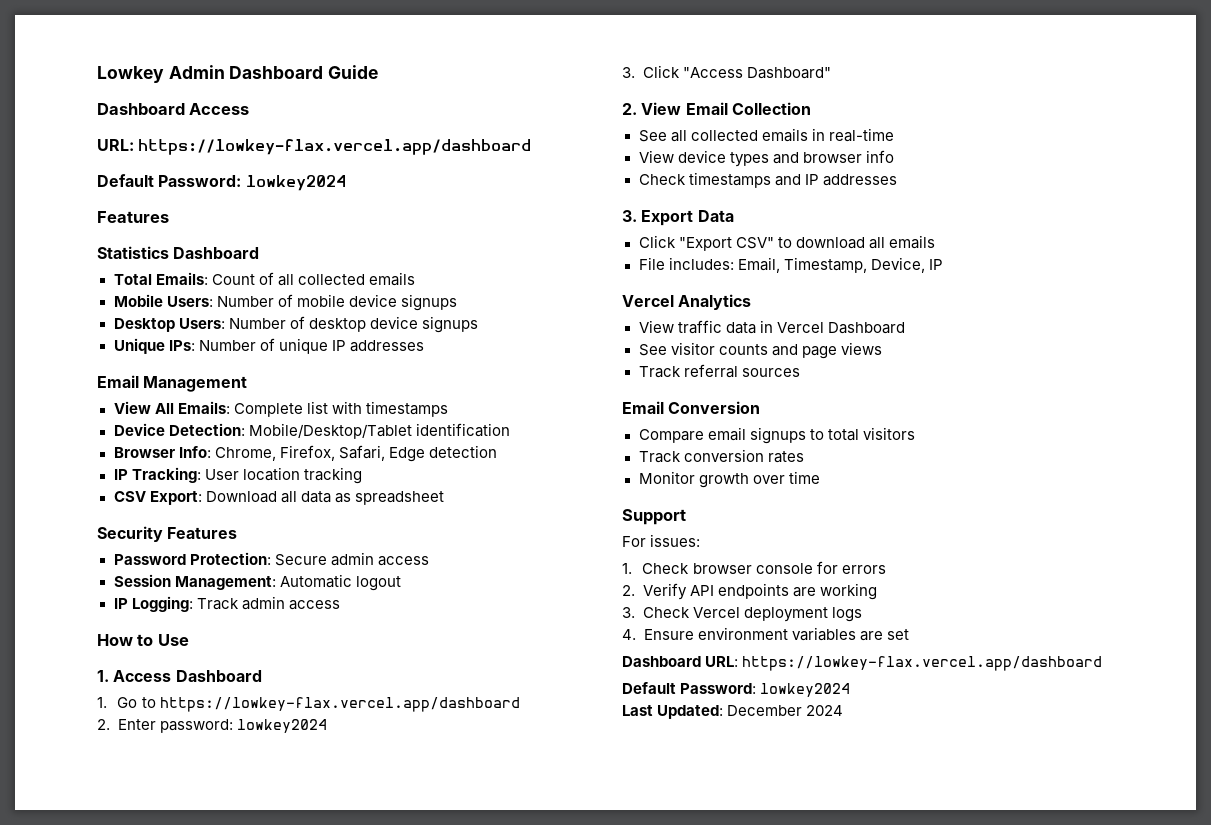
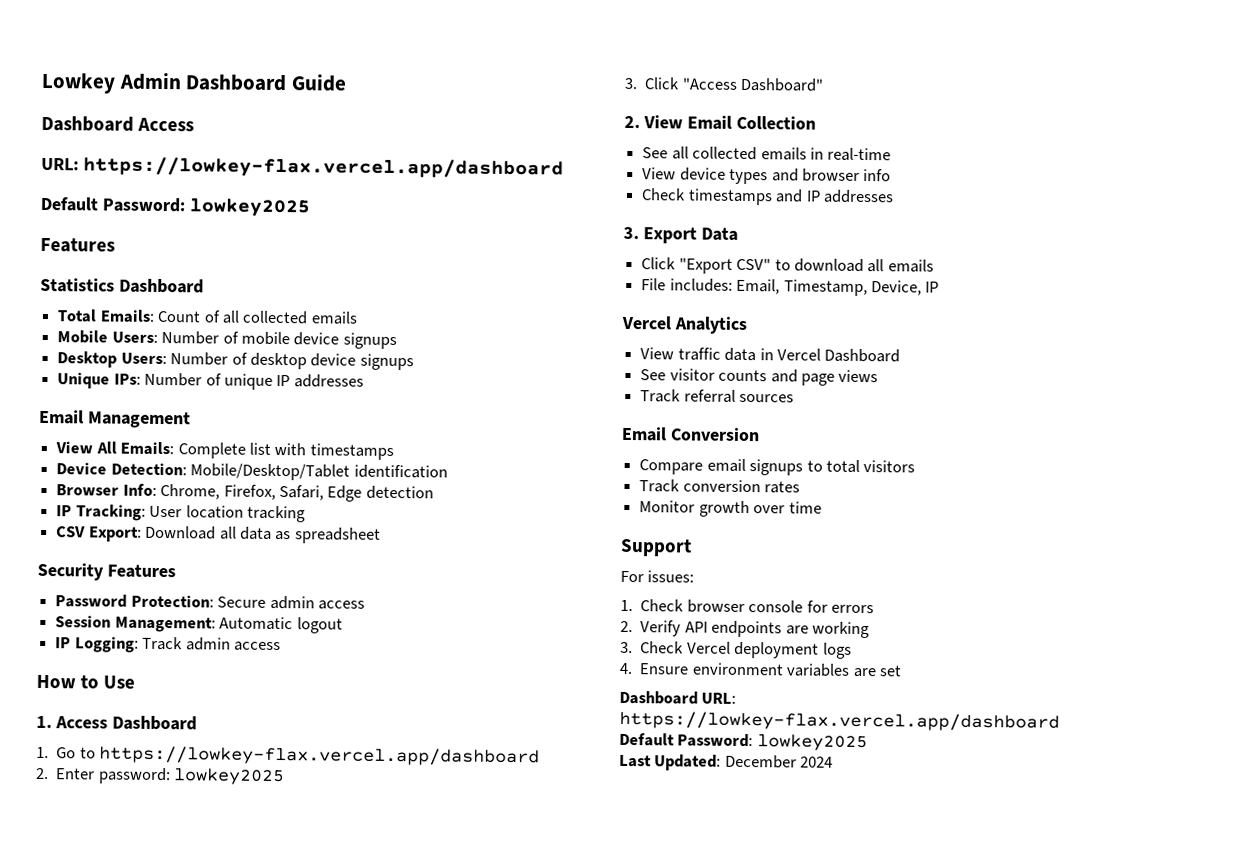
  Dashboard Access
  URL: https://lowkey-flax.vercel.app/dashboard
- Default Password: lowkey2024
+ Default Password: lowkey2025
- 2. Enter password: lowkey2024
+ 2. Enter password: lowkey2025
  Dashboard URL: https://lowkey-flax.vercel.app/dashboard
- Default Password: lowkey2024
+ Default Password: lowkey2025

